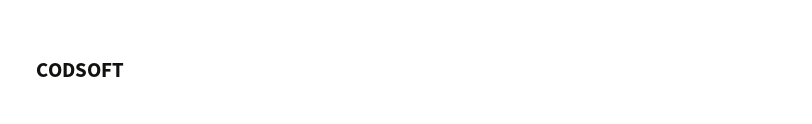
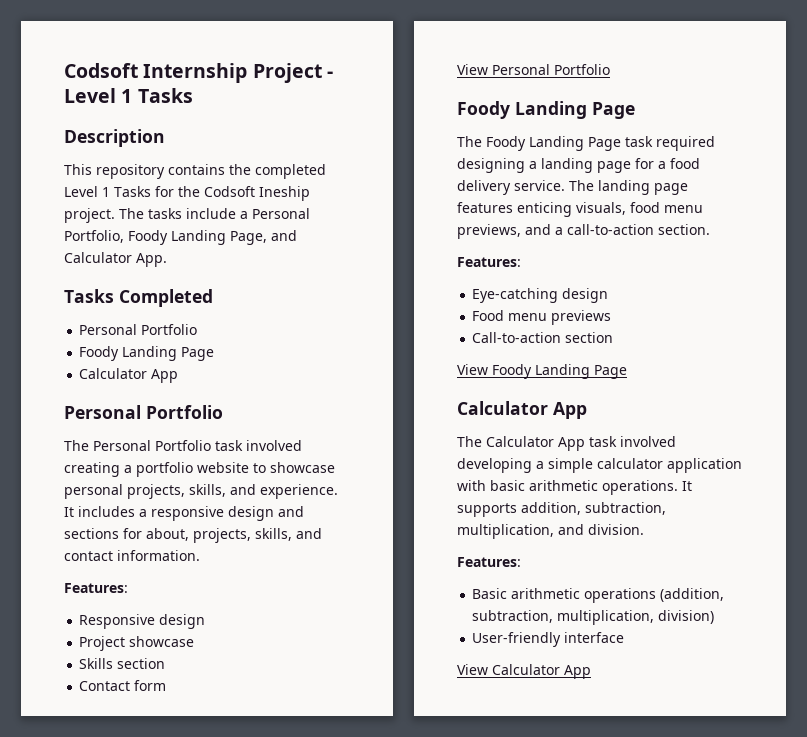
- CODSOFT
+ Codsoft Internship Project - Level 1 Tasks
+ Description
+ This repository contains the completed Level 1 Tasks for the Codsoft Ineship project. The tasks include a Personal Portfolio, Foody Landing Page, and Calculator App.
+ Tasks Completed
+ Personal Portfolio
+ Foody Landing Page
+ Calculator App
+ Personal Portfolio
+ The Personal Portfolio task involved creating a portfolio website to showcase personal projects, skills, and experience. It includes a responsive design and sections for about, projects, skills, and contact information.
+ Features:
+ Responsive design
+ Project showcase
+ Skills section
+ Contact form
+ View Personal Portfolio
+ Foody Landing Page
+ The Foody Landing Page task required designing a landing page for a food delivery service. The landing page features enticing visuals, food menu previews, and a call-to-action section.
+ Features:
+ Eye-catching design
+ Food menu previews
+ Call-to-action section
+ View Foody Landing Page
+ Calculator App
+ The Calculator App task involved developing a simple calculator application with basic arithmetic operations. It supports addition, subtraction, multiplication, and division.
+ Features:
+ Basic arithmetic operations (addition, subtraction, multiplication, division)
+ User-friendly interface
+ View Calculator App

